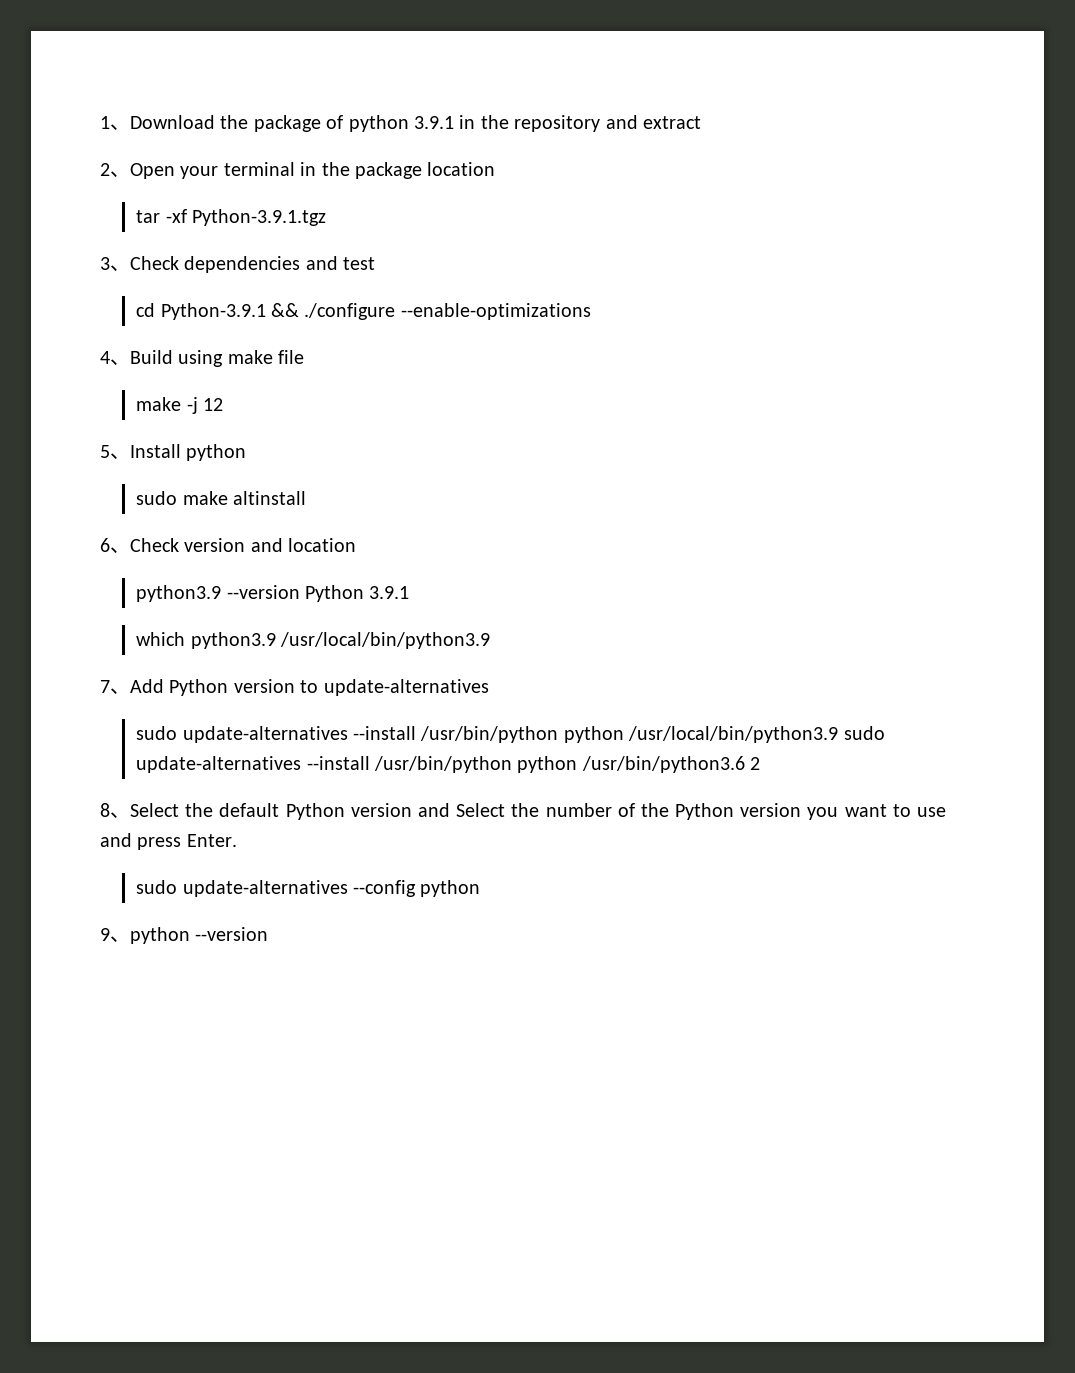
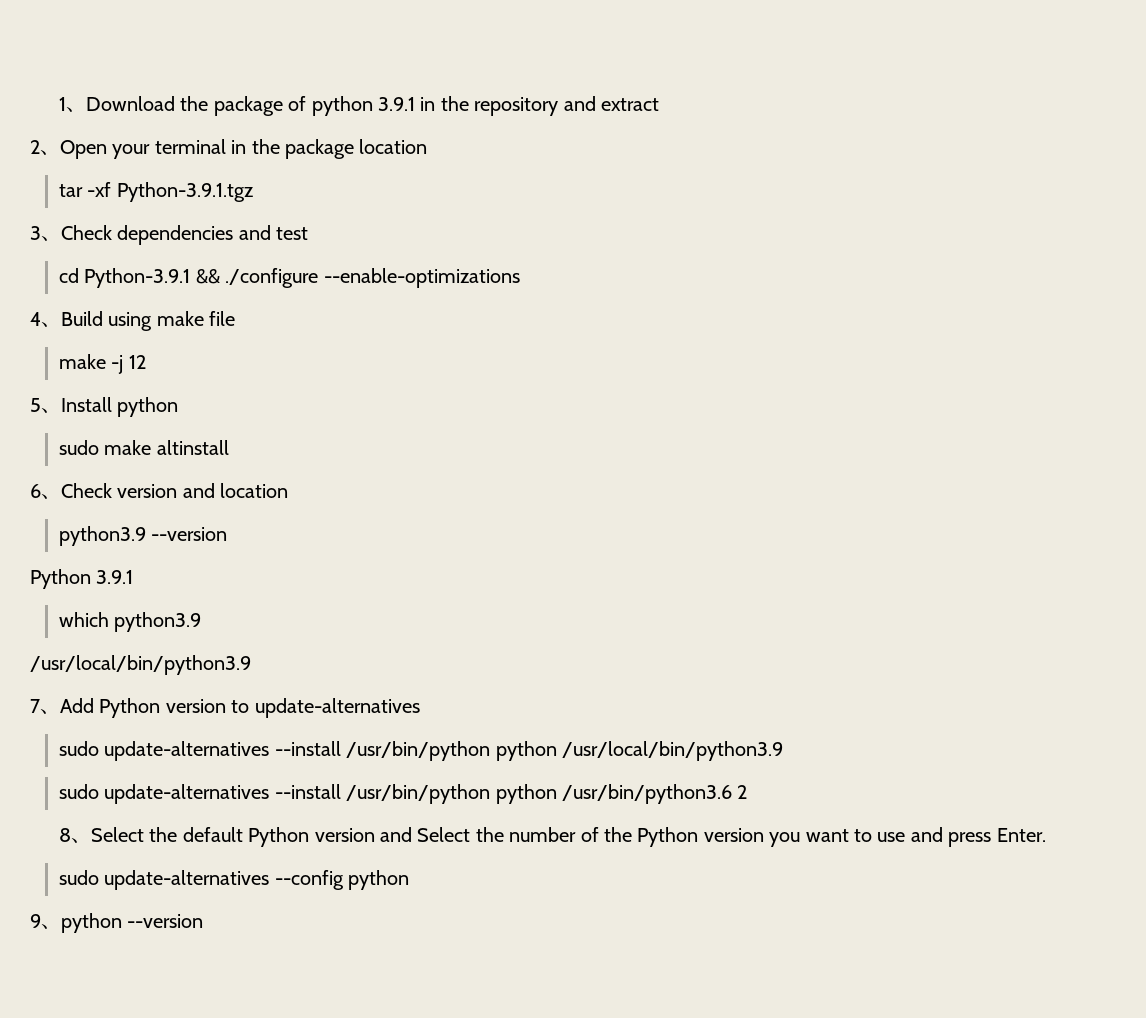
- python3.9 --version Python 3.9.1
+ python3.9 --version
+ Python 3.9.1
- which python3.9 /usr/local/bin/python3.9
+ which python3.9
+ /usr/local/bin/python3.9
- sudo update-alternatives --install /usr/bin/python python /usr/local/bin/python3.9 sudo update-alternatives --install /usr/bin/python python /usr/bin/python3.6 2
+ sudo update-alternatives --install /usr/bin/python python /usr/local/bin/python3.9
+ sudo update-alternatives --install /usr/bin/python python /usr/bin/python3.6 2

